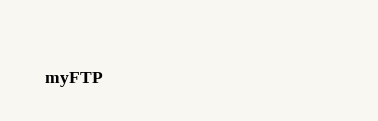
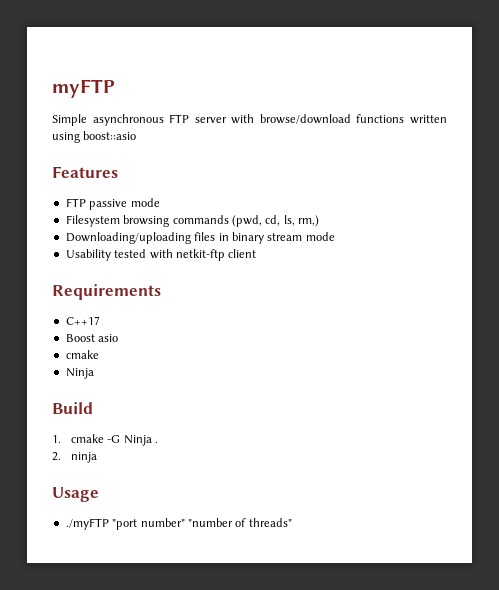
+ Simple asynchronous FTP server with browse/download functions written using boost::asio
+ Features
+ FTP passive mode
+ Filesystem browsing commands (pwd, cd, ls, rm,)
+ Downloading/uploading files in binary stream mode
+ Usability tested with netkit-ftp client
+ Requirements
+ C++17
+ Boost asio
+ cmake
+ Ninja
+ Build
+ 1. cmake -G Ninja .
+ 2. ninja
+ Usage
+ ./myFTP "port number" "number of threads"

